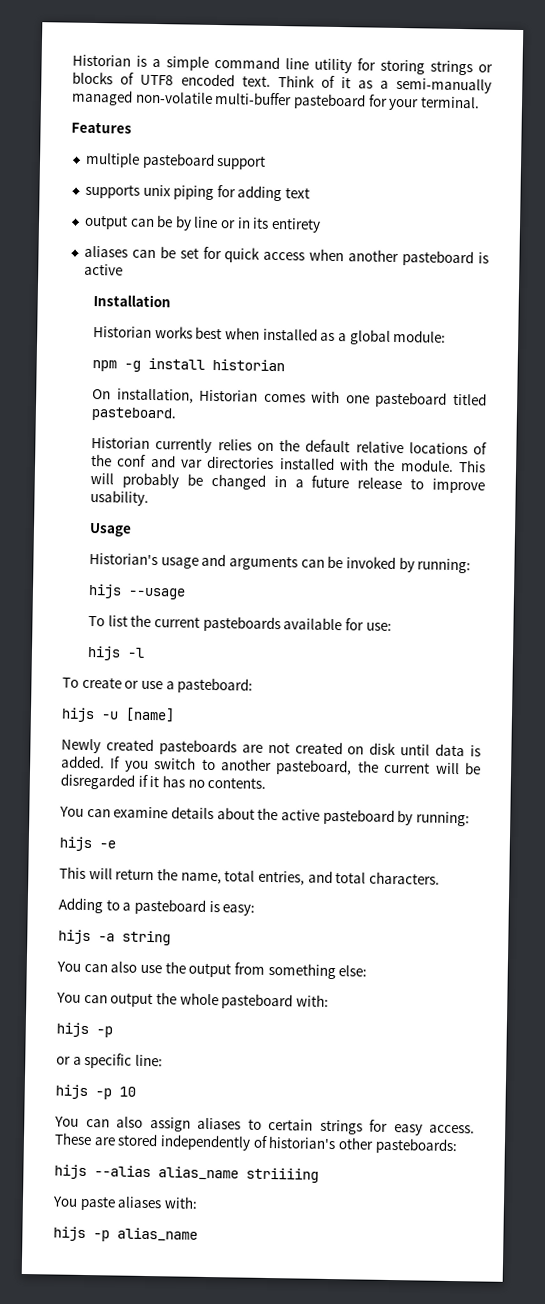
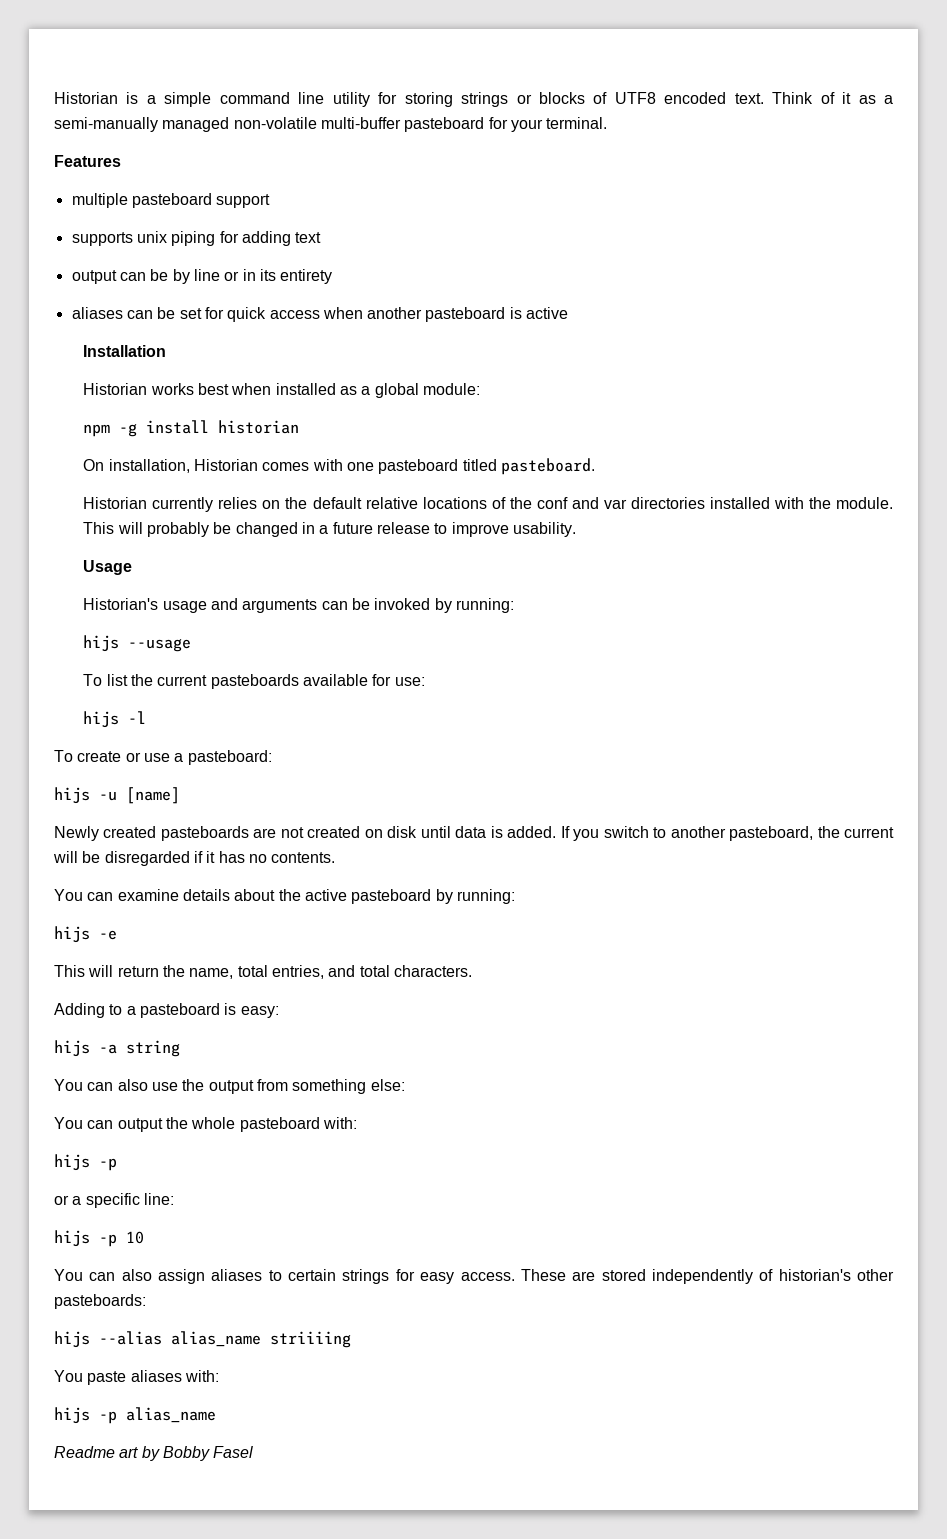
+ Readme art by Bobby Fasel

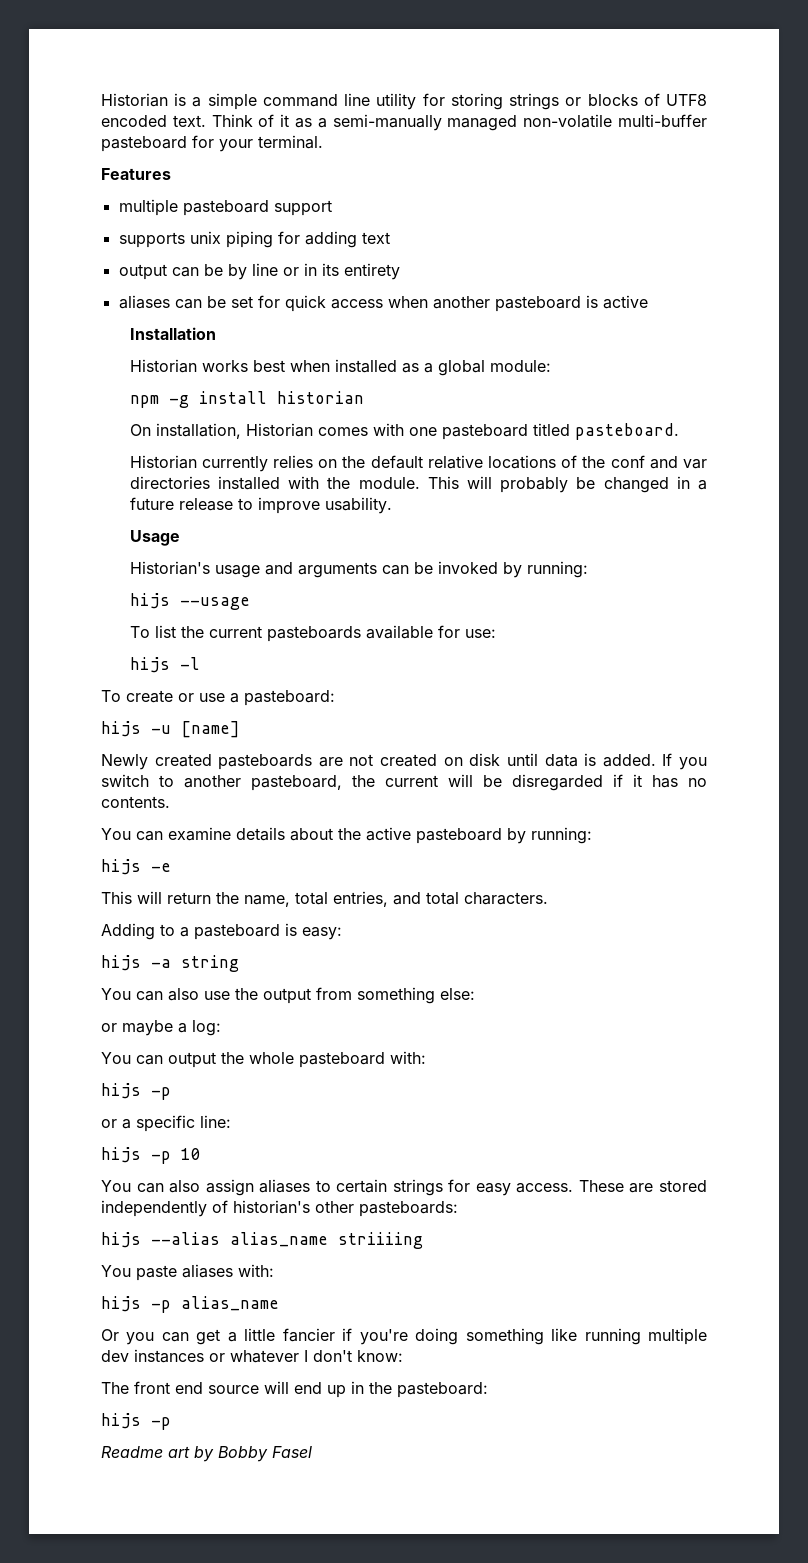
+ or maybe a log:
+ Or you can get a little fancier if you're doing something like running multiple dev instances or whatever I don't know:
+ The front end source will end up in the pasteboard:
+ hijs -p

